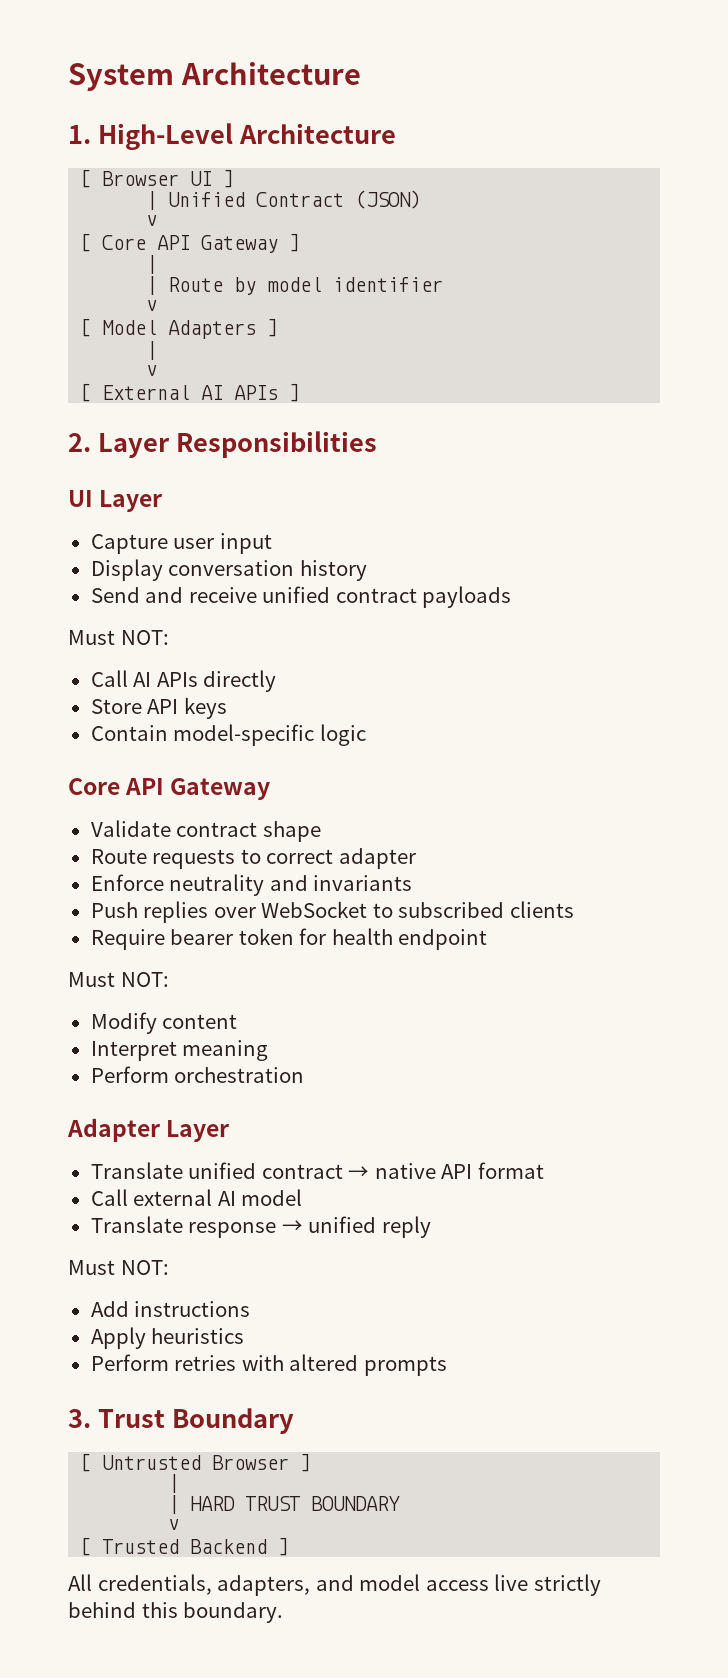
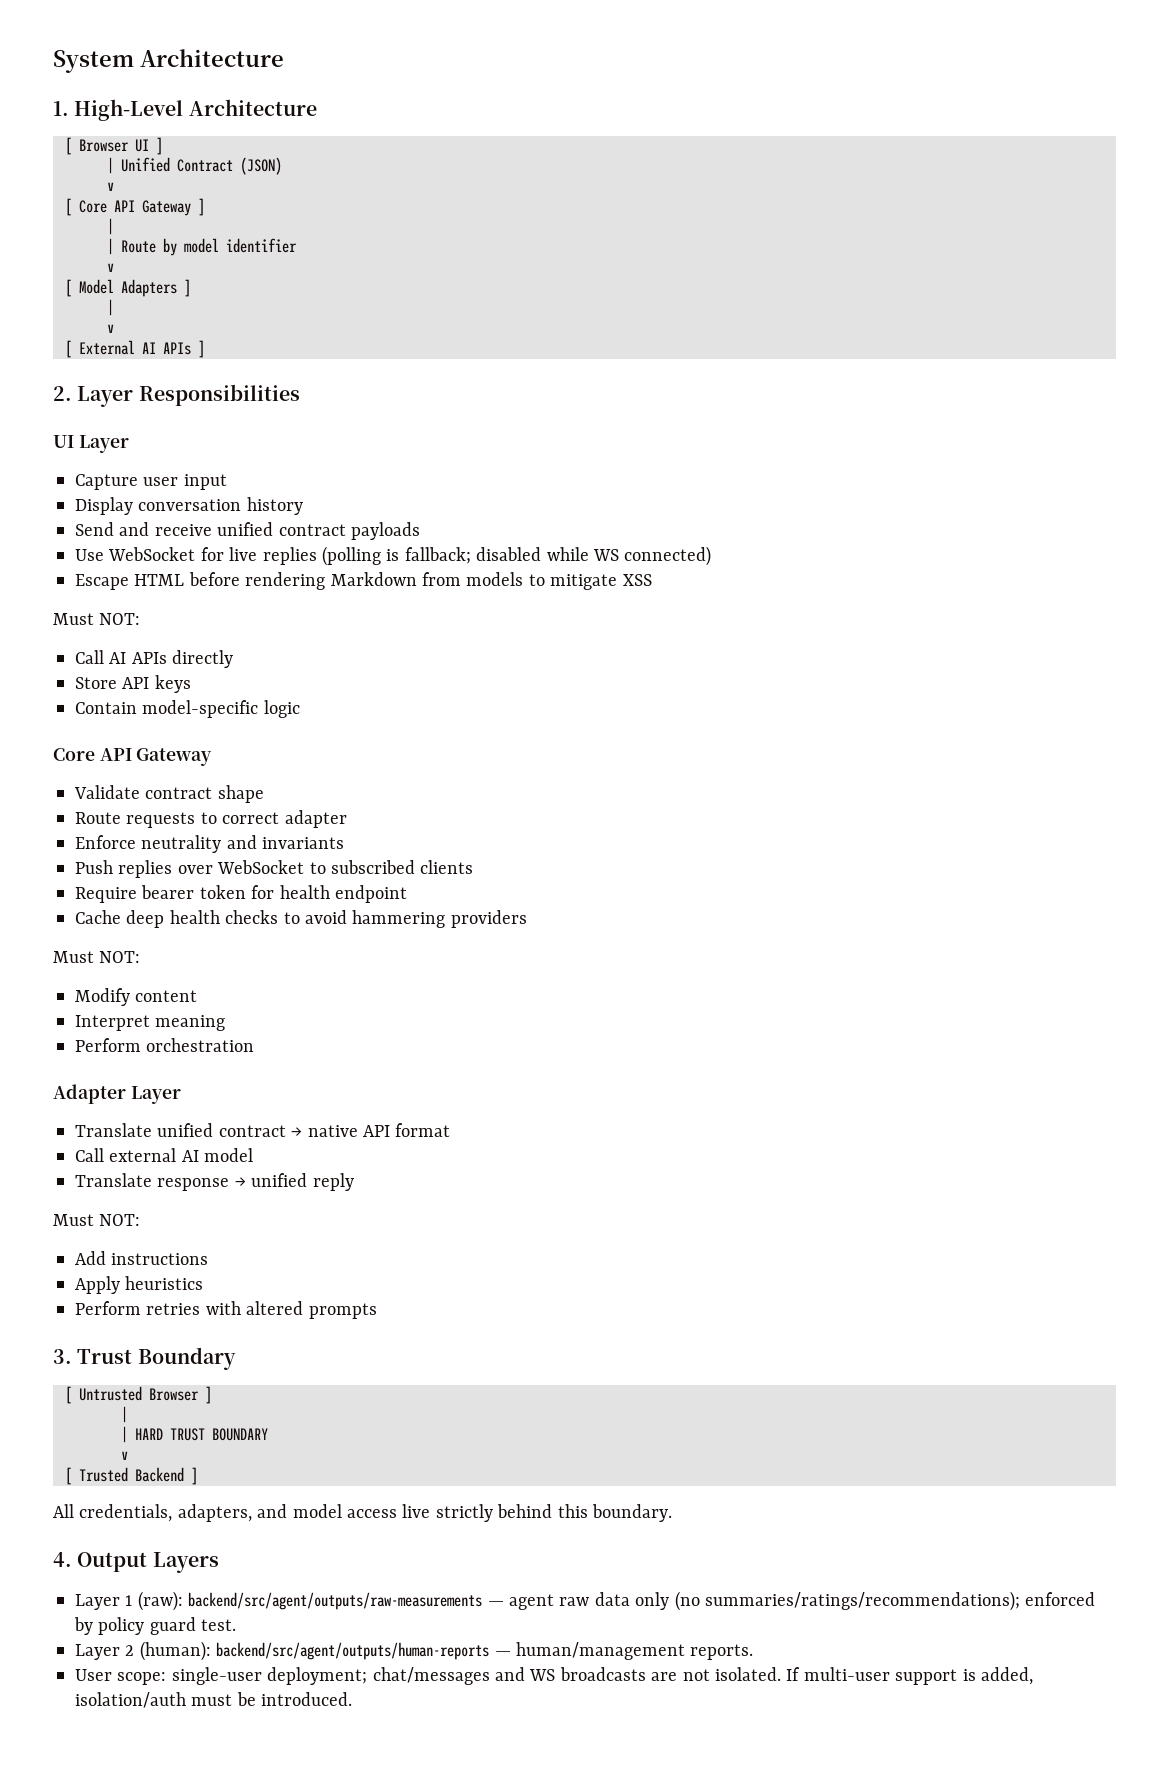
+ Use WebSocket for live replies (polling is fallback; disabled while WS connected)
+ Escape HTML before rendering Markdown from models to mitigate XSS
+ Cache deep health checks to avoid hammering providers
+ 4. Output Layers
+ Layer 1 (raw): backend/src/agent/outputs/raw-measurements — agent raw data only (no summaries/ratings/recommendations); enforced by policy guard test.
+ Layer 2 (human): backend/src/agent/outputs/human-reports — human/management reports.
+ User scope: single-user deployment; chat/messages and WS broadcasts are not isolated. If multi-user support is added, isolation/auth must be introduced.

